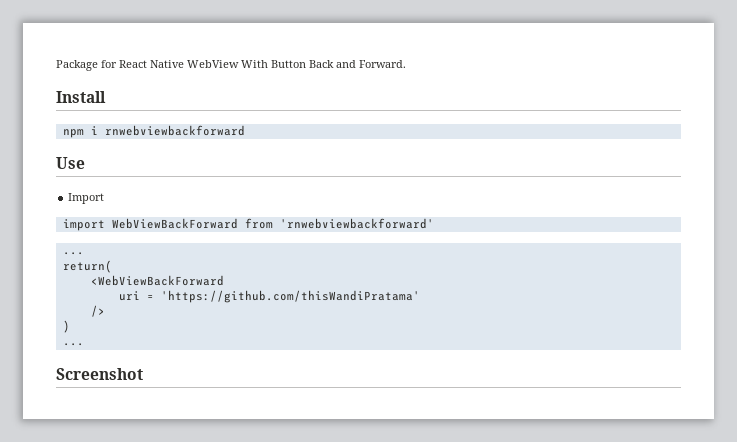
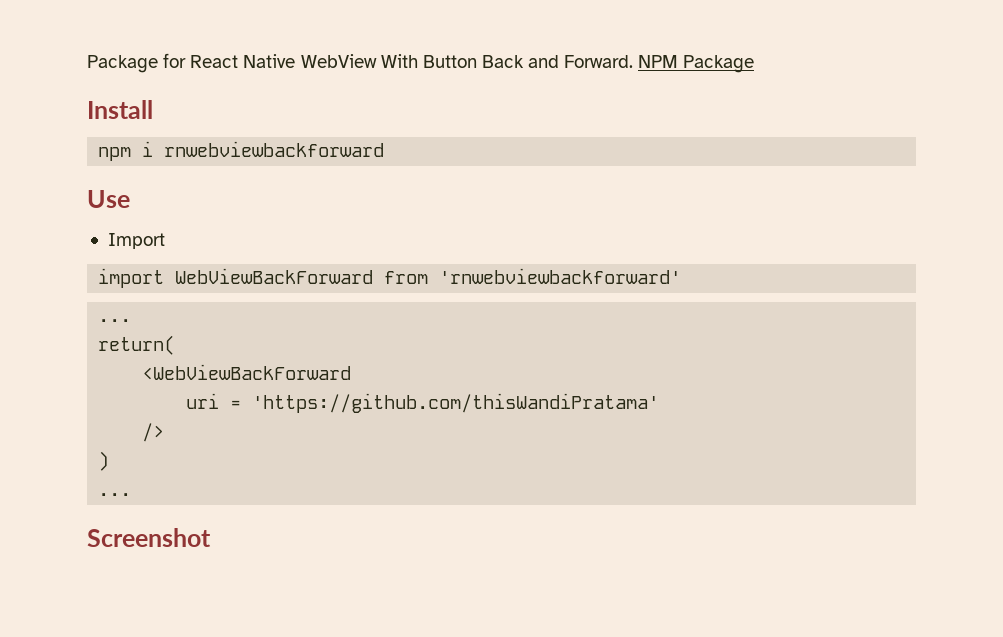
+ NPM Package

